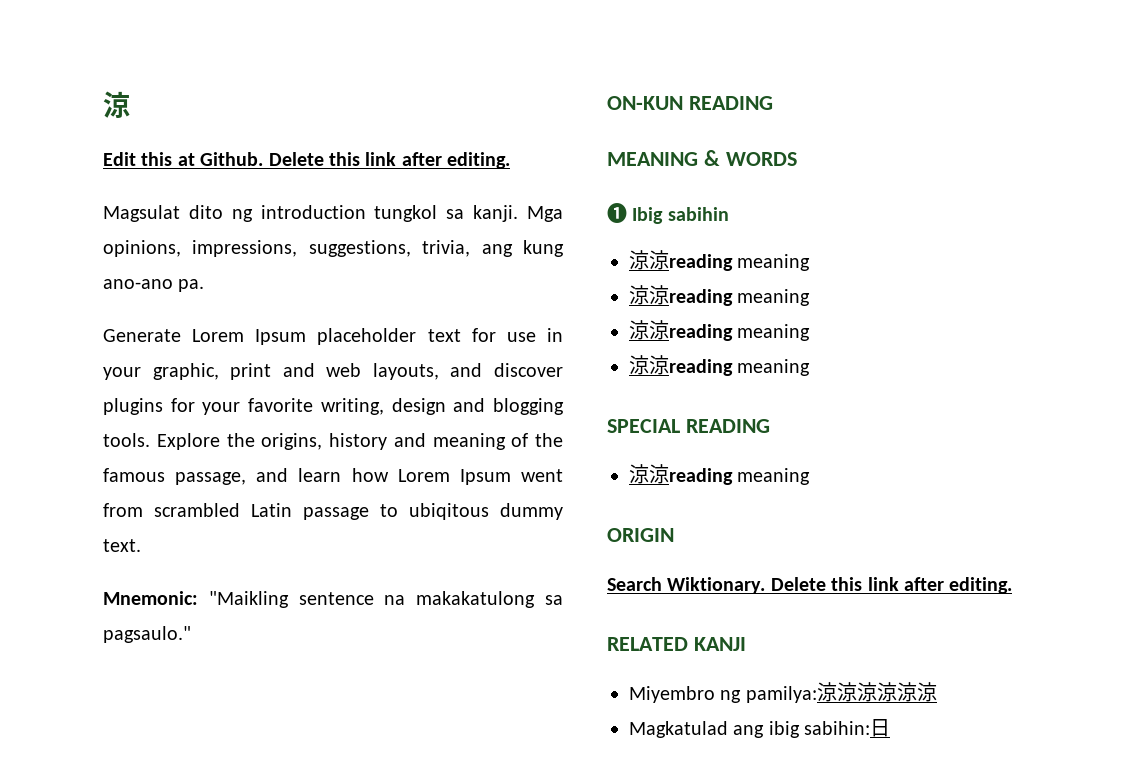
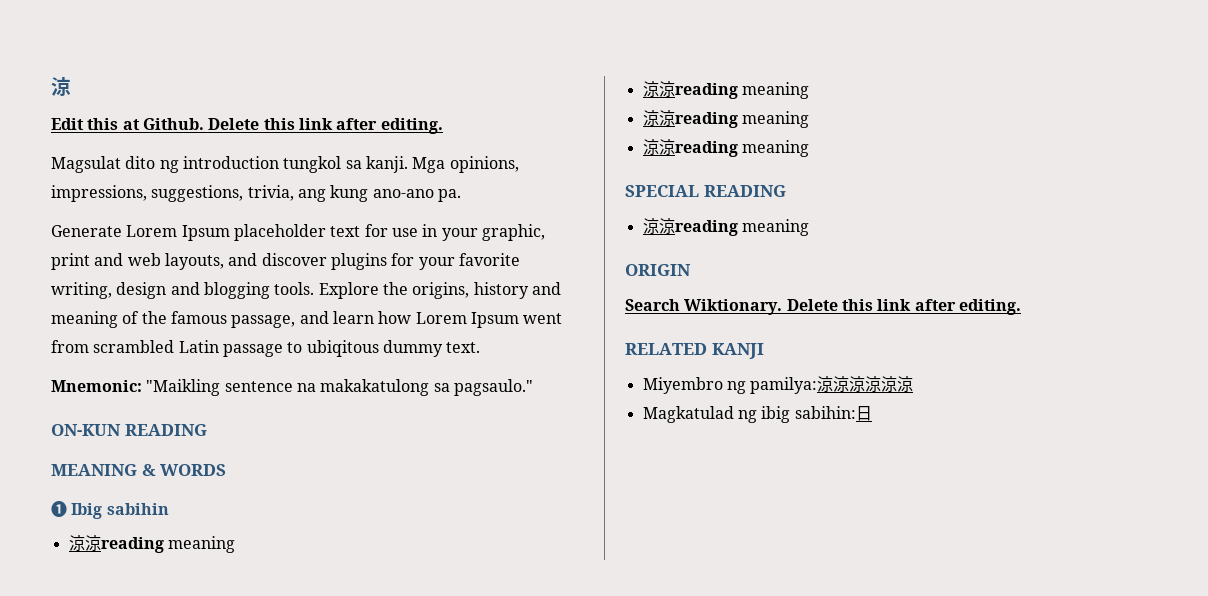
- Magkatulad ang ibig sabihin:日
+ Magkatulad ng ibig sabihin:日

